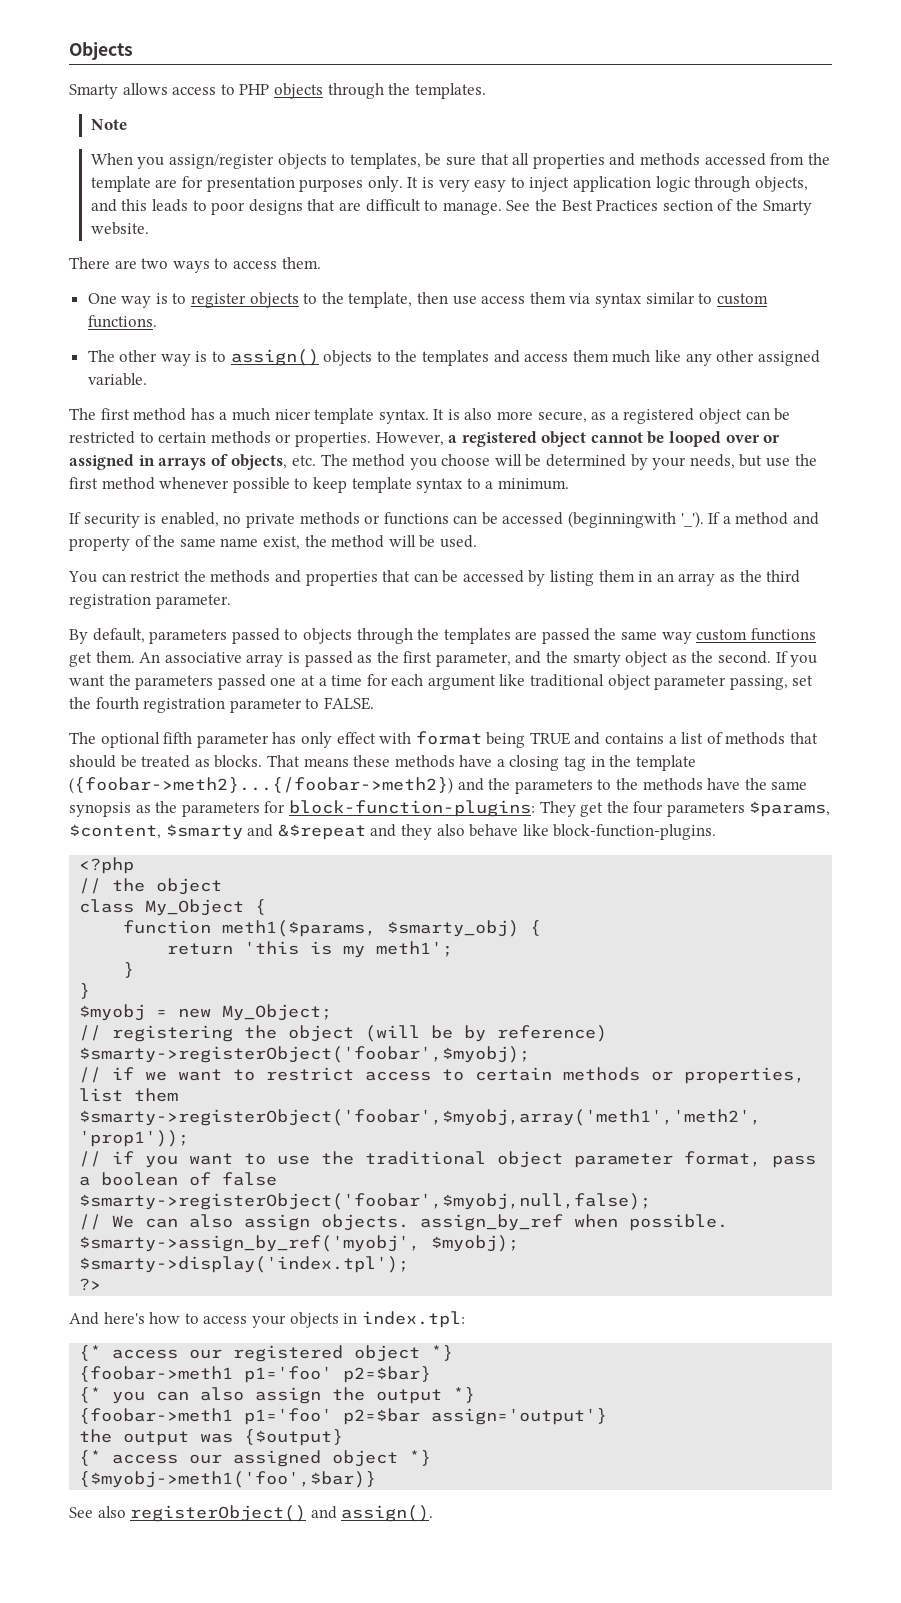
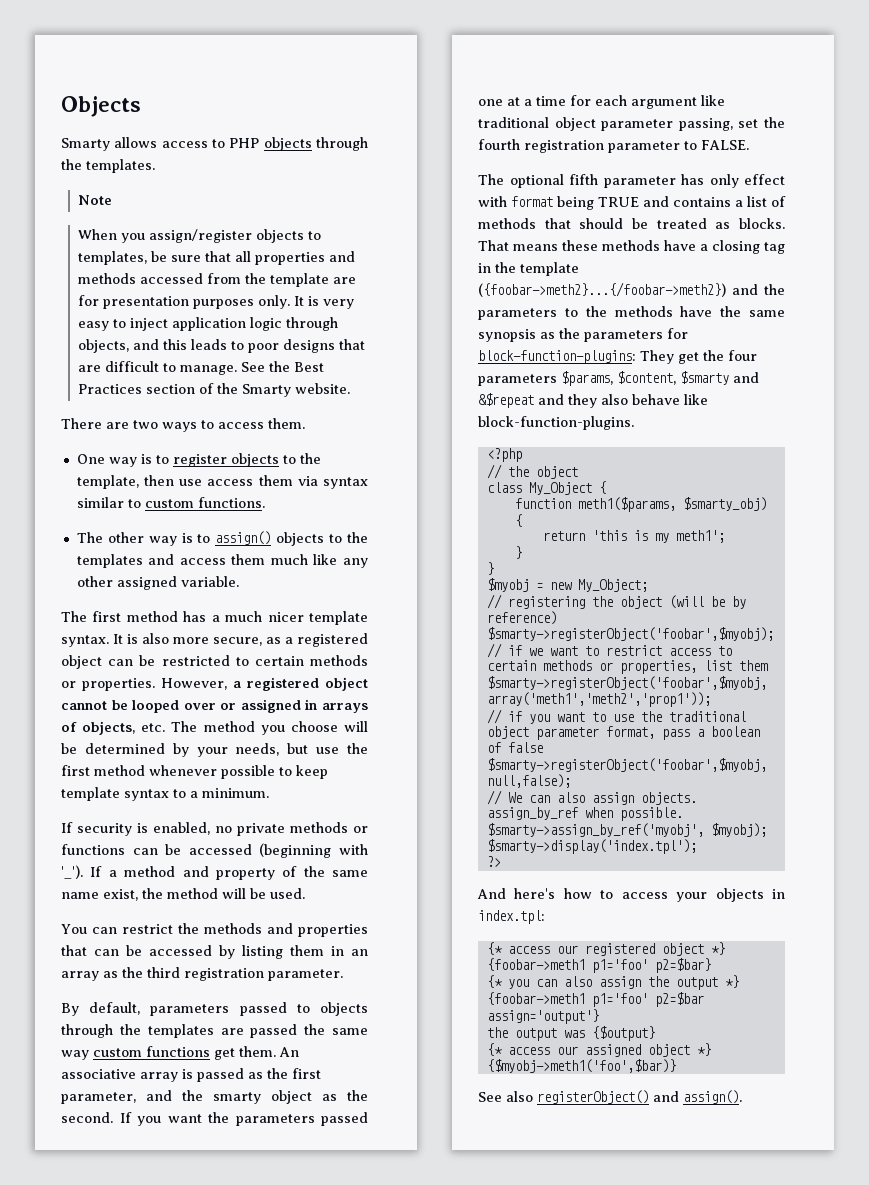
- If security is enabled, no private methods or functions can be accessed (beginningwith '_').
+ If security is enabled, no private methods or functions can be accessed (beginning with '_').

